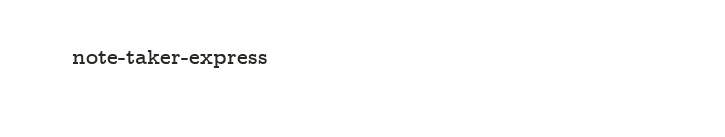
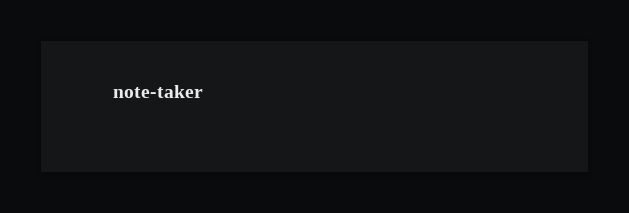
- note-taker-express
+ note-taker

